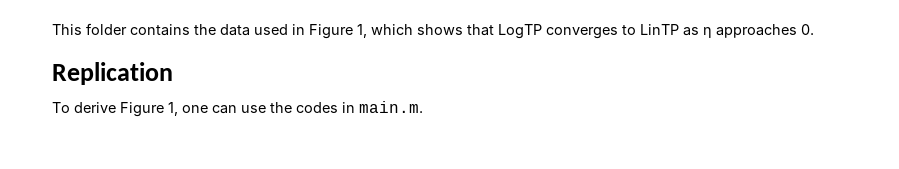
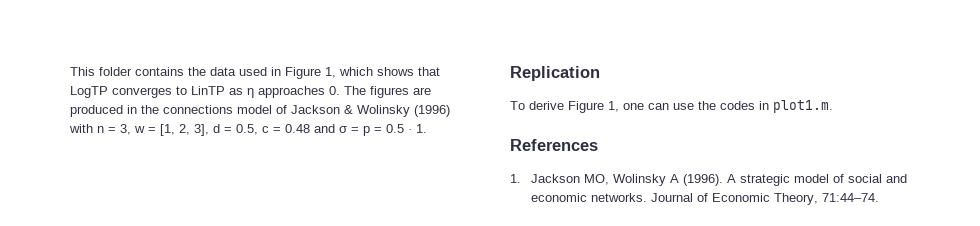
- This folder contains the data used in Figure 1, which shows that LogTP converges to LinTP as η approaches 0.
+ This folder contains the data used in Figure 1, which shows that LogTP converges to LinTP as η approaches 0. The figures are produced in the connections model of Jackson & Wolinsky (1996) with n = 3, w = [1, 2, 3], d = 0.5, c = 0.48 and σ = p = 0.5 · 1.
- To derive Figure 1, one can use the codes in main.m.
+ To derive Figure 1, one can use the codes in plot1.m.
+ References
+ 1. Jackson MO, Wolinsky A (1996). A strategic model of social and economic networks. Journal of Economic Theory, 71:44–74.

